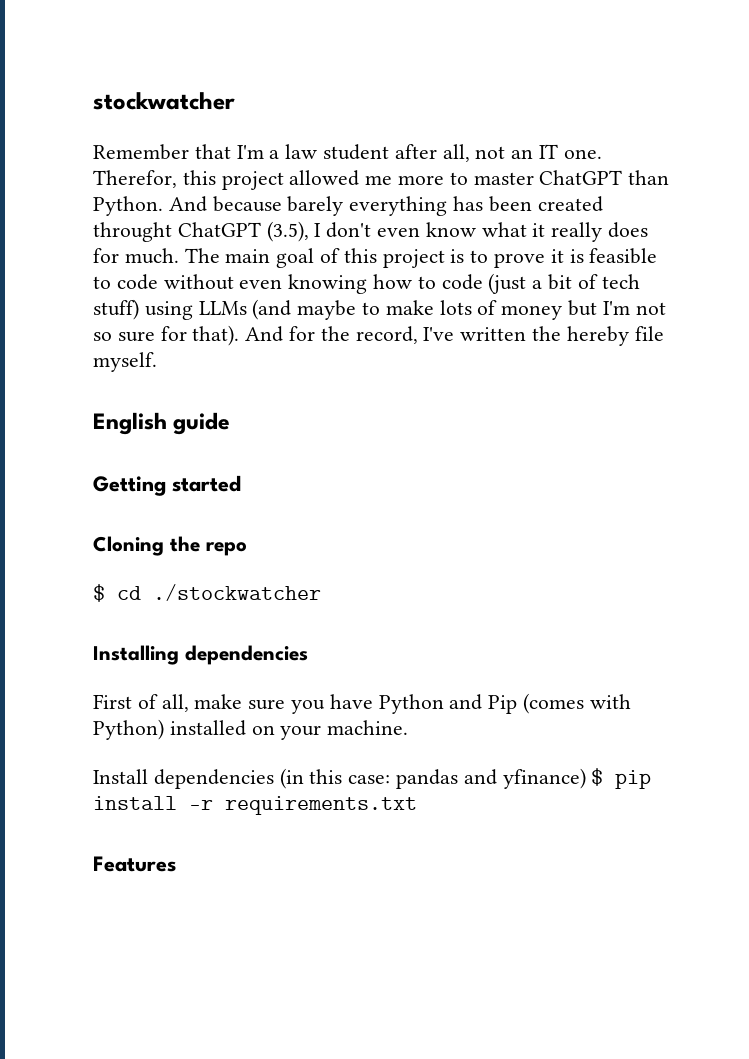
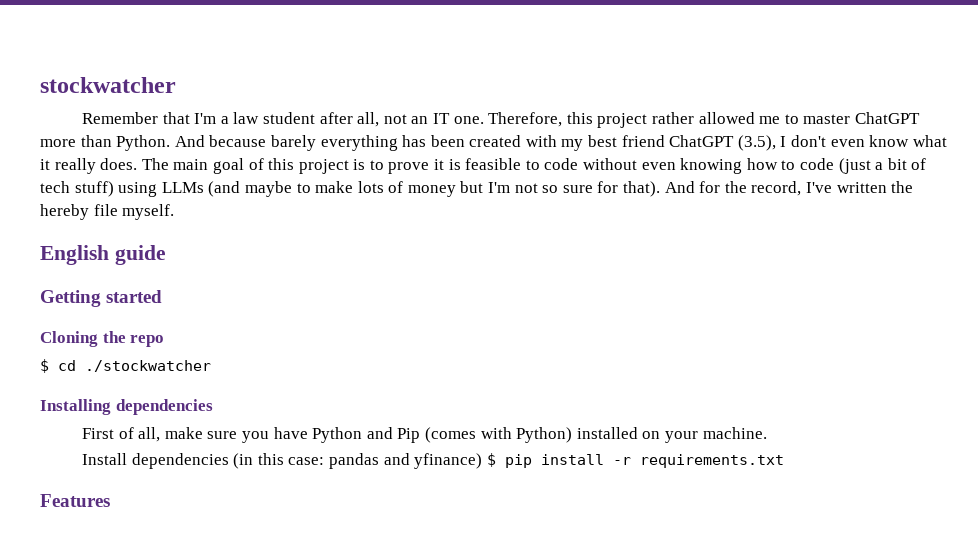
- Therefor, this project allowed me more to master ChatGPT than Python.
+ Therefore, this project rather allowed me to master ChatGPT more than Python.
- And because barely everything has been created throught ChatGPT (3.5), I don't even know what it really does for much.
+ And because barely everything has been created with my best friend ChatGPT (3.5), I don't even know what it really does.

